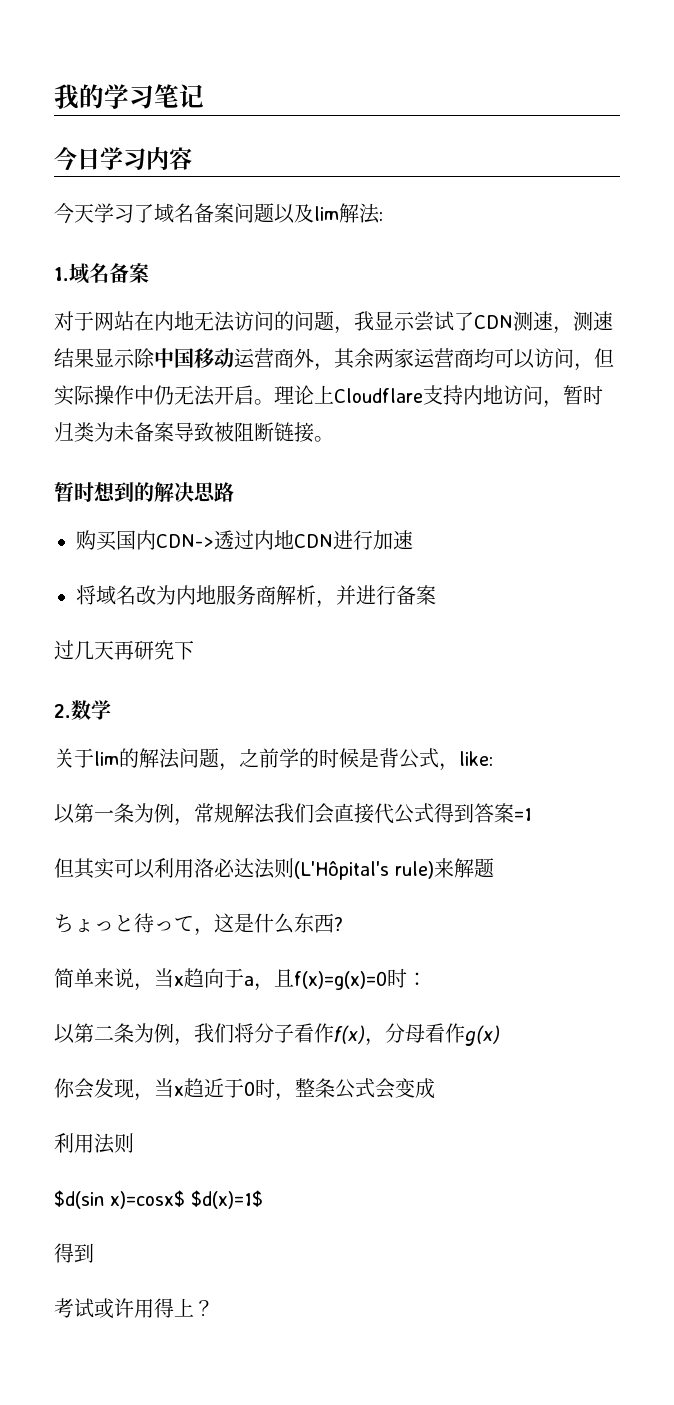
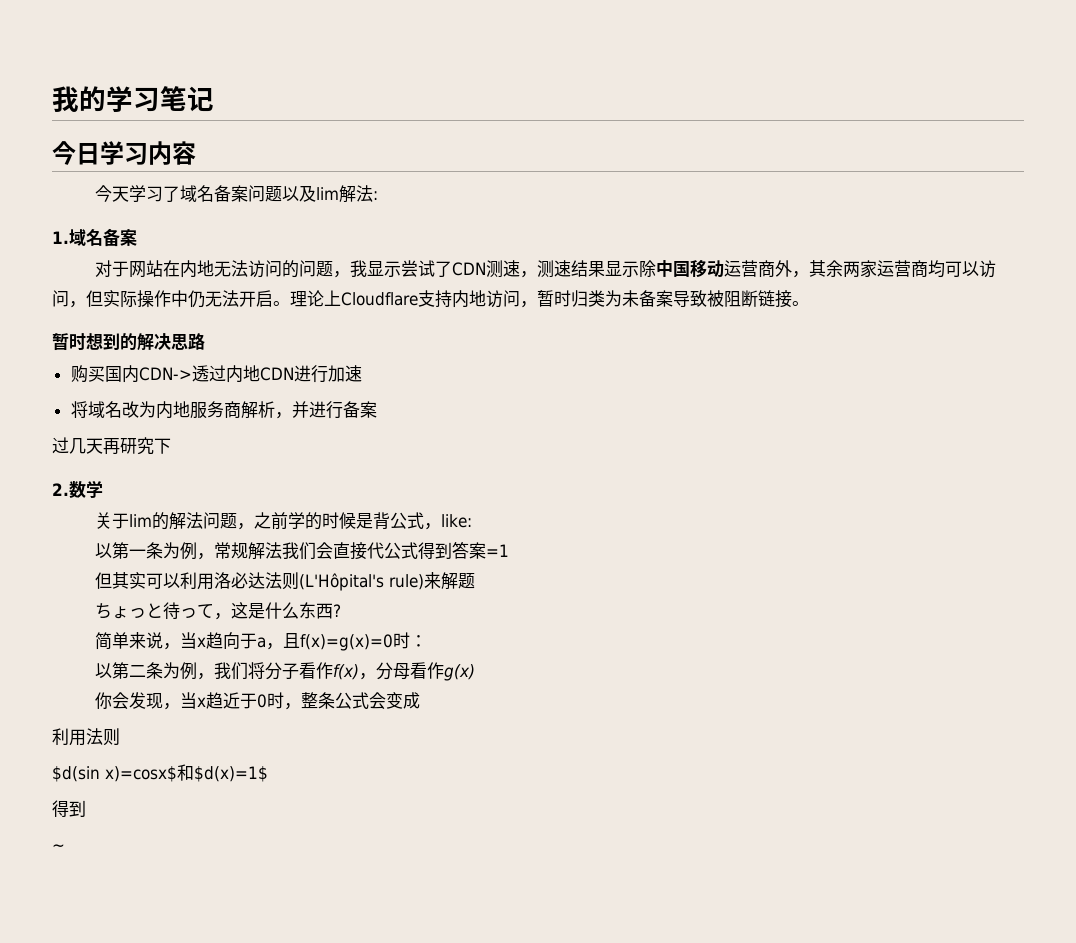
- $d(sin x)=cosx$ $d(x)=1$
+ $d(sin x)=cosx$和$d(x)=1$
- 考试或许用得上？
+ ~

